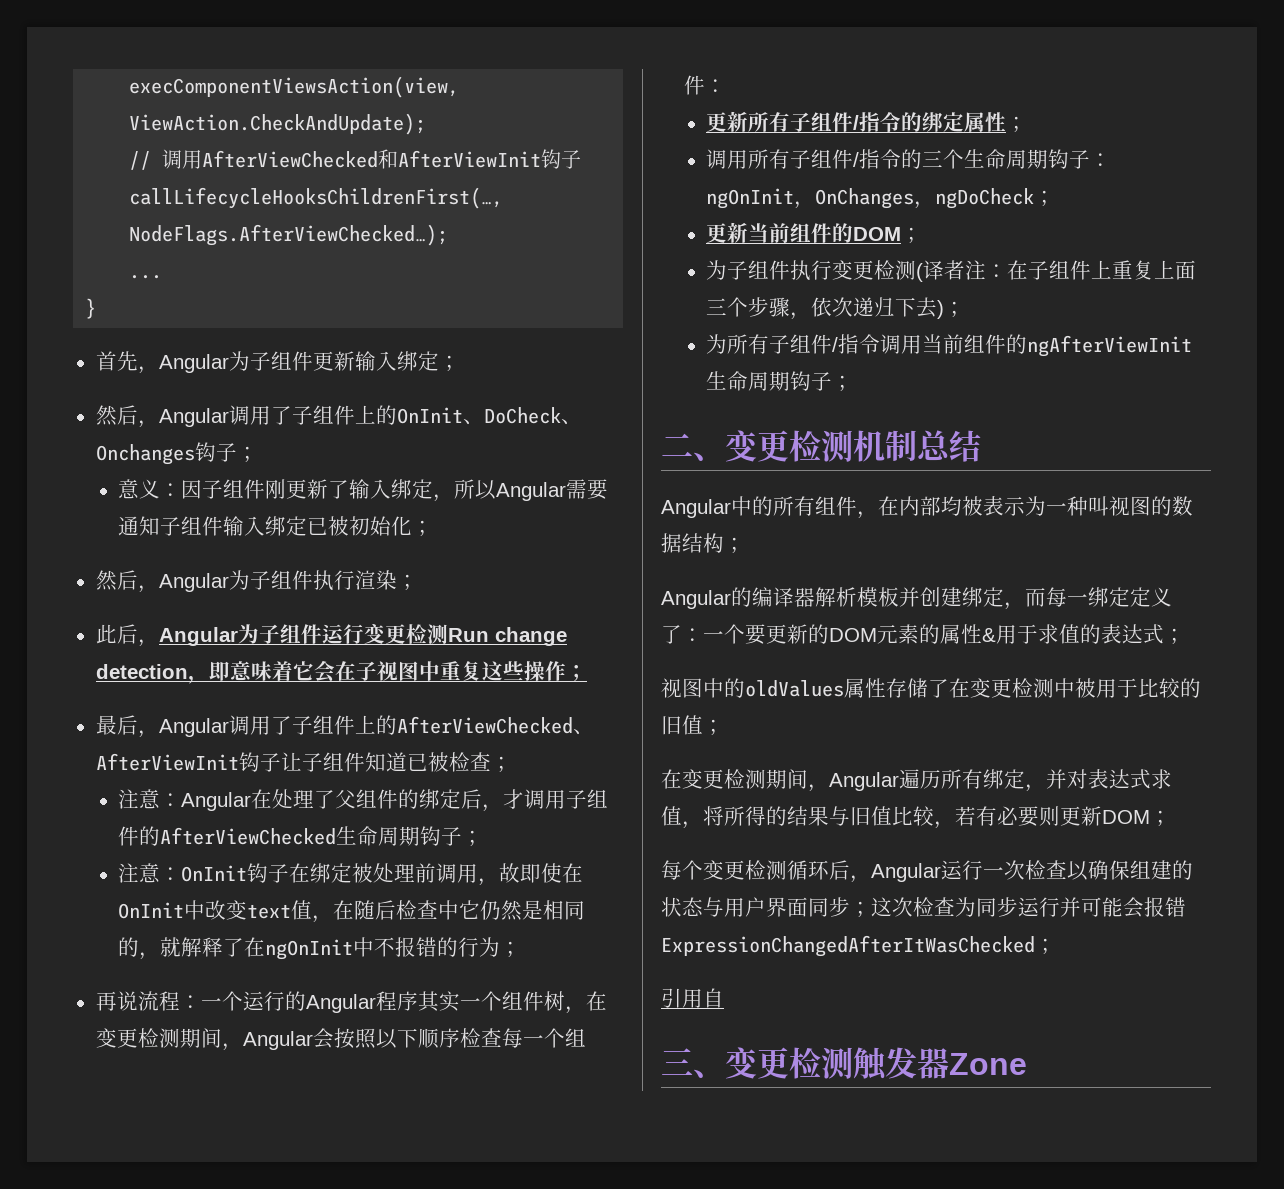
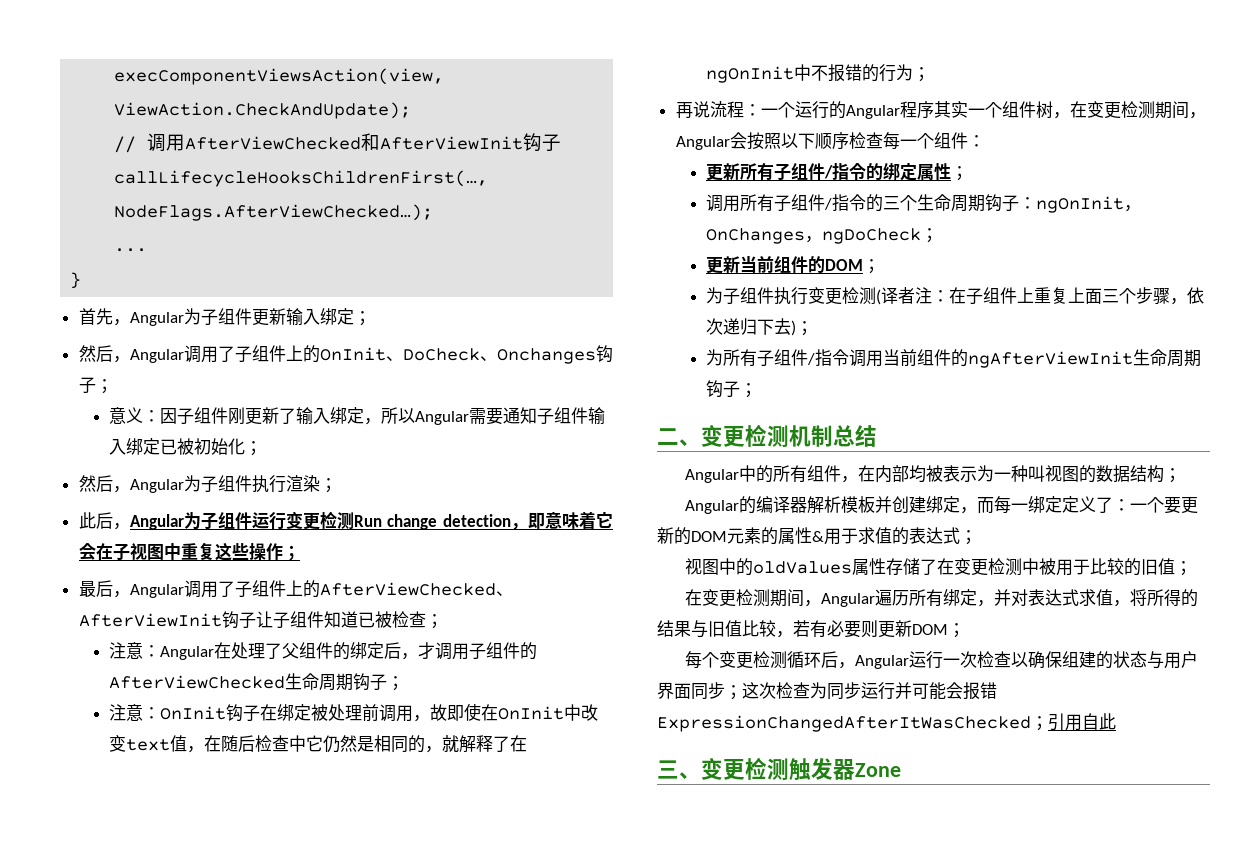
- 每个变更检测循环后，Angular运行一次检查以确保组建的状态与用户界面同步；这次检查为同步运行并可能会报错ExpressionChangedAfterItWasChecked；
- 引用自
+ 每个变更检测循环后，Angular运行一次检查以确保组建的状态与用户界面同步；这次检查为同步运行并可能会报错ExpressionChangedAfterItWasChecked；引用自此

